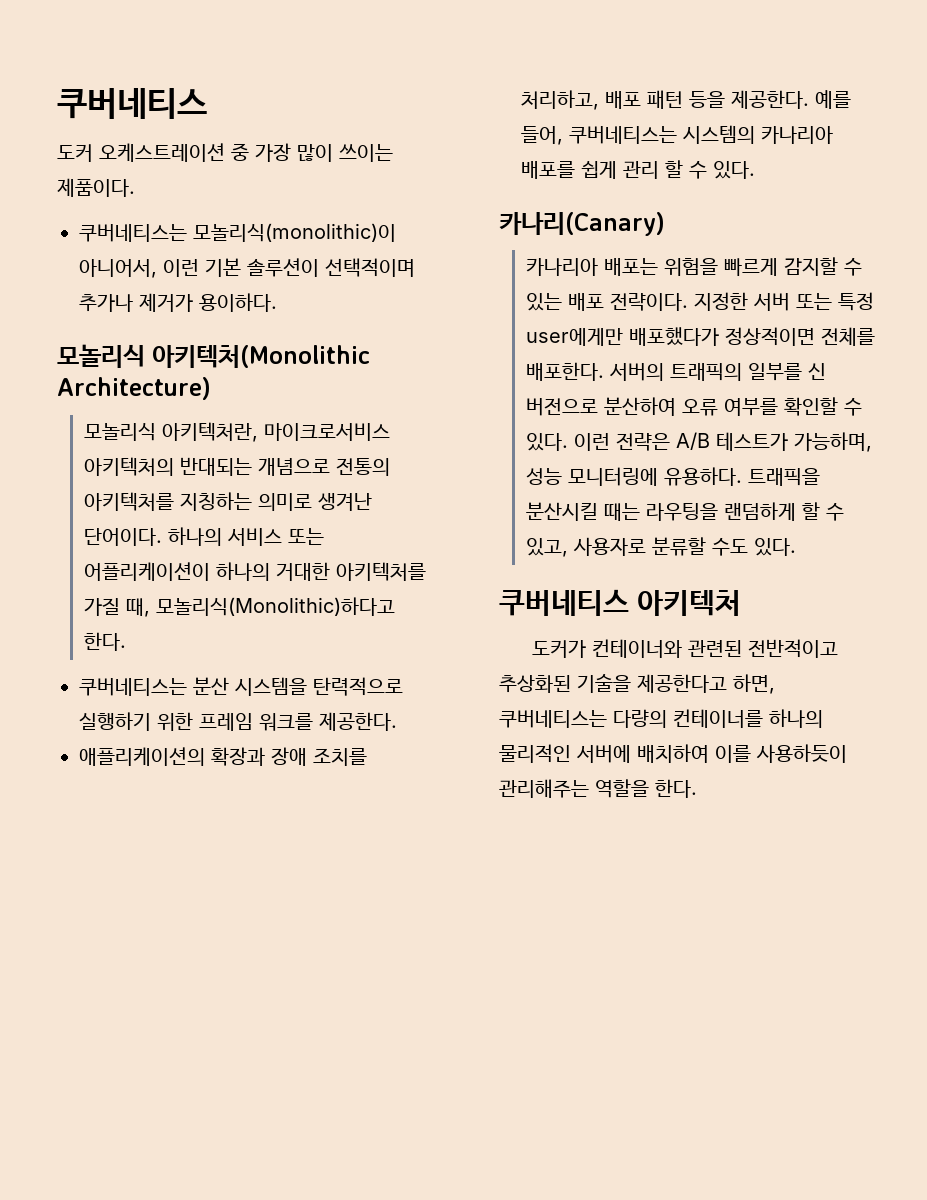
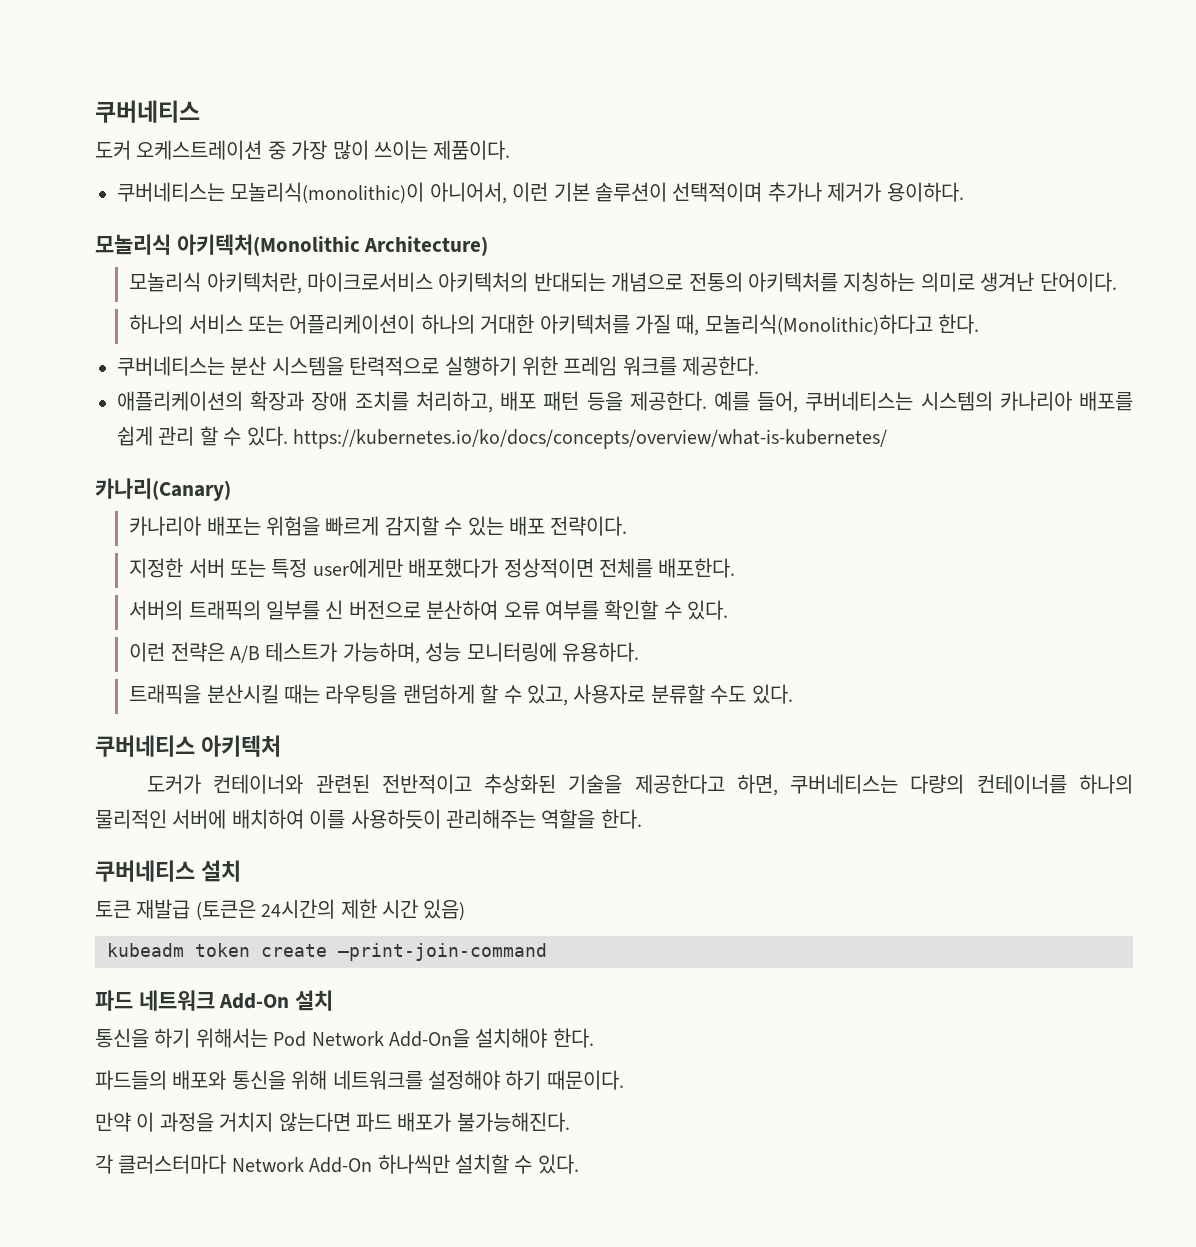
- 모놀리식 아키텍처란, 마이크로서비스 아키텍처의 반대되는 개념으로 전통의 아키텍처를 지칭하는 의미로 생겨난 단어이다. 하나의 서비스 또는 어플리케이션이 하나의 거대한 아키텍처를 가질 때, 모놀리식(Monolithic)하다고 한다.
+ 모놀리식 아키텍처란, 마이크로서비스 아키텍처의 반대되는 개념으로 전통의 아키텍처를 지칭하는 의미로 생겨난 단어이다.
+ 하나의 서비스 또는 어플리케이션이 하나의 거대한 아키텍처를 가질 때, 모놀리식(Monolithic)하다고 한다.
- 예를 들어, 쿠버네티스는 시스템의 카나리아 배포를 쉽게 관리 할 수 있다.
+ 예를 들어, 쿠버네티스는 시스템의 카나리아 배포를 쉽게 관리 할 수 있다. https://kubernetes.io/ko/docs/concepts/overview/what-is-kubernetes/
- 카나리아 배포는 위험을 빠르게 감지할 수 있는 배포 전략이다. 지정한 서버 또는 특정 user에게만 배포했다가 정상적이면 전체를 배포한다. 서버의 트래픽의 일부를 신 버전으로 분산하여 오류 여부를 확인할 수 있다. 이런 전략은 A/B 테스트가 가능하며, 성능 모니터링에 유용하다. 트래픽을 분산시킬 때는 라우팅을 랜덤하게 할 수 있고, 사용자로 분류할 수도 있다.
+ 카나리아 배포는 위험을 빠르게 감지할 수 있는 배포 전략이다.
+ 지정한 서버 또는 특정 user에게만 배포했다가 정상적이면 전체를 배포한다.
+ 서버의 트래픽의 일부를 신 버전으로 분산하여 오류 여부를 확인할 수 있다.
+ 이런 전략은 A/B 테스트가 가능하며, 성능 모니터링에 유용하다.
+ 트래픽을 분산시킬 때는 라우팅을 랜덤하게 할 수 있고, 사용자로 분류할 수도 있다.
+ 쿠버네티스 설치
+ 토큰 재발급 (토큰은 24시간의 제한 시간 있음)
+ kubeadm token create —print-join-command
+ 파드 네트워크 Add-On 설치
+ 통신을 하기 위해서는 Pod Network Add-On을 설치해야 한다.
+ 파드들의 배포와 통신을 위해 네트워크를 설정해야 하기 때문이다.
+ 만약 이 과정을 거치지 않는다면 파드 배포가 불가능해진다.
+ 각 클러스터마다 Network Add-On 하나씩만 설치할 수 있다.

